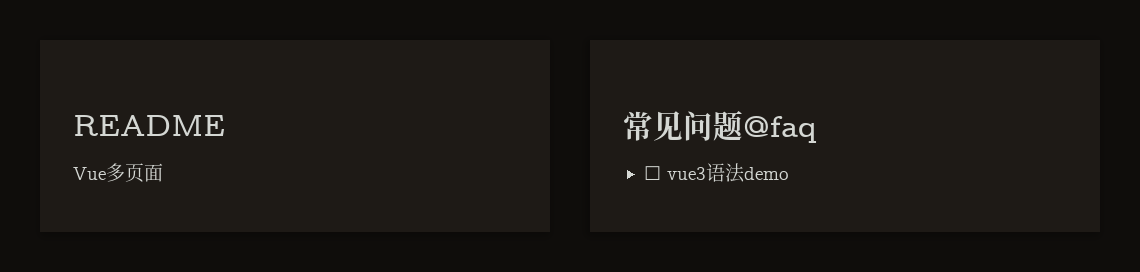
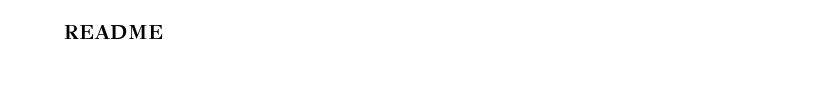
- Vue多页面
- 常见问题@faq
- ☐ vue3语法demo

